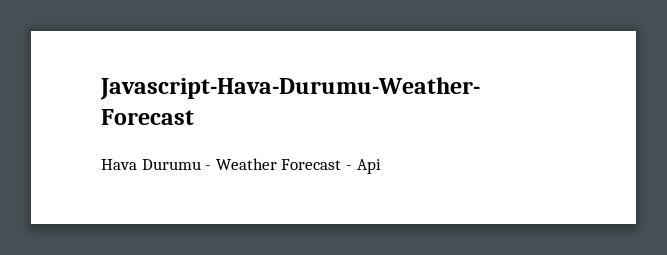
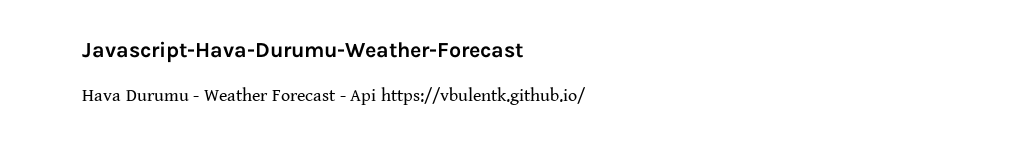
- Hava Durumu - Weather Forecast - Api
+ Hava Durumu - Weather Forecast - Api https://vbulentk.github.io/

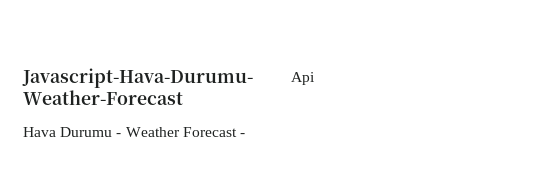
- Hava Durumu - Weather Forecast - Api https://vbulentk.github.io/
+ Hava Durumu - Weather Forecast - Api

